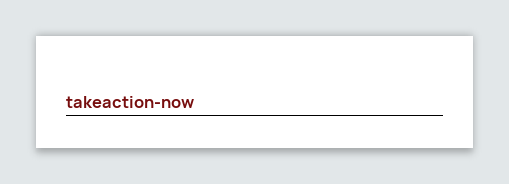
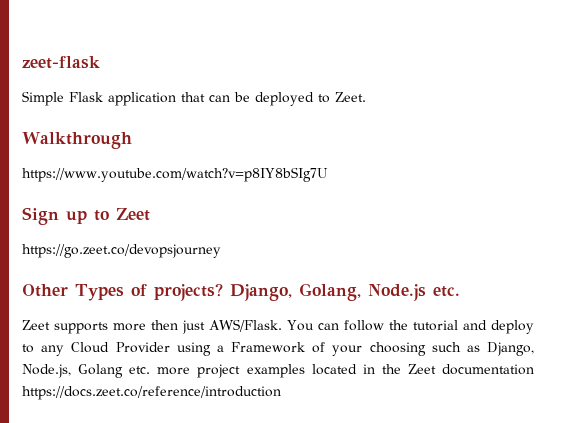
- takeaction-now
+ zeet-flask
+ Simple Flask application that can be deployed to Zeet.
+ Walkthrough
+ https://www.youtube.com/watch?v=p8IY8bSIg7U
+ Sign up to Zeet
+ https://go.zeet.co/devopsjourney
+ Other Types of projects? Django, Golang, Node.js etc.
+ Zeet supports more then just AWS/Flask. You can follow the tutorial and deploy to any Cloud Provider using a Framework of your choosing such as Django, Node.js, Golang etc. more project examples located in the Zeet documentation https://docs.zeet.co/reference/introduction

